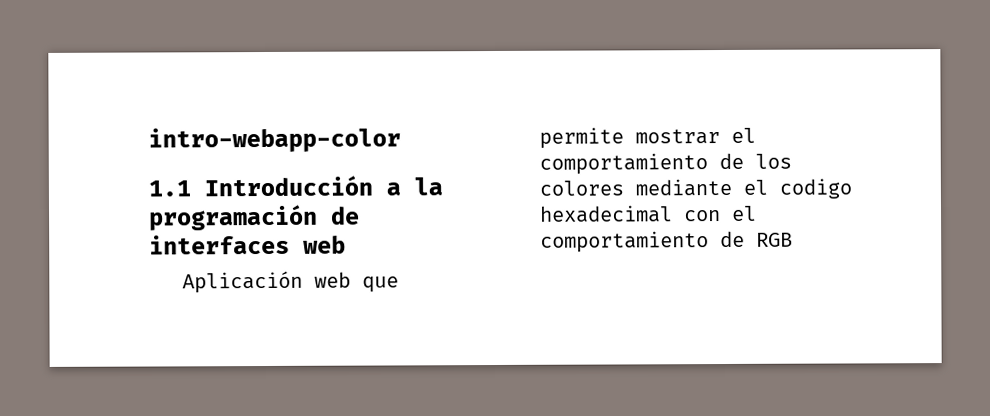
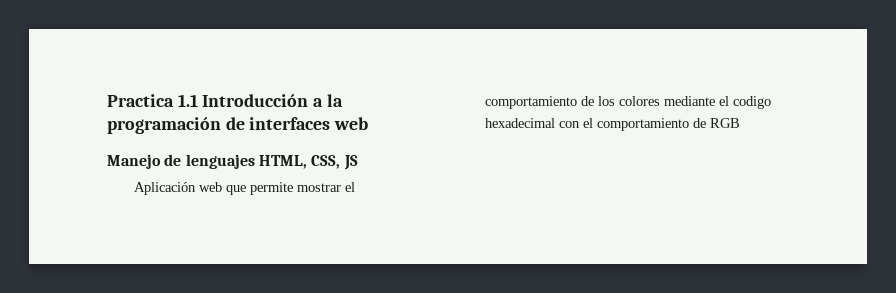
- intro-webapp-color
- 1.1 Introducción a la programación de interfaces web
+ Practica 1.1 Introducción a la programación de interfaces web
+ Manejo de lenguajes HTML, CSS, JS

